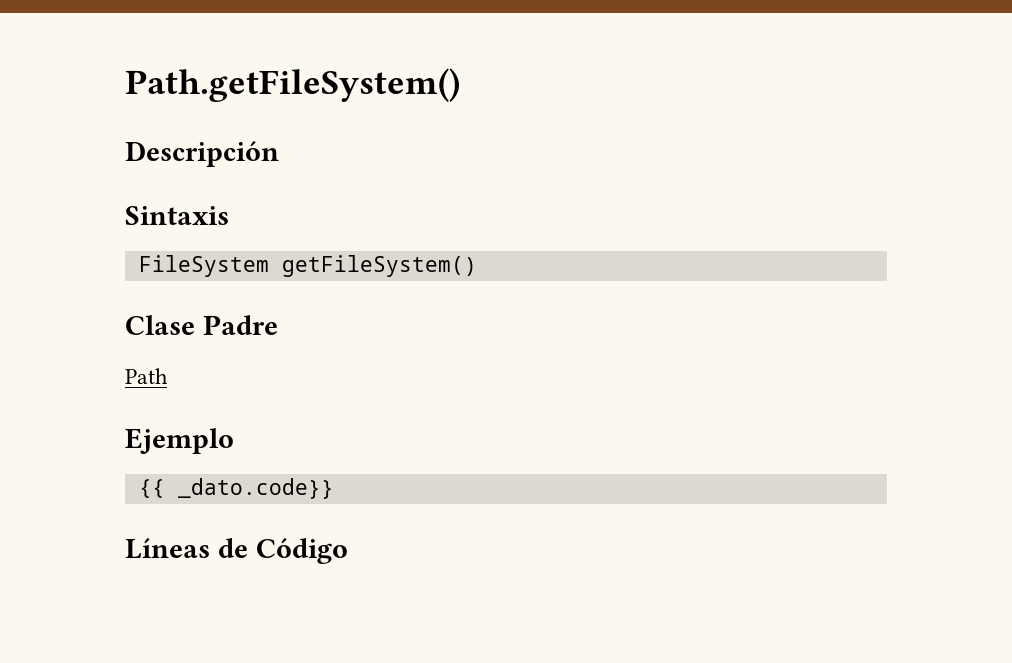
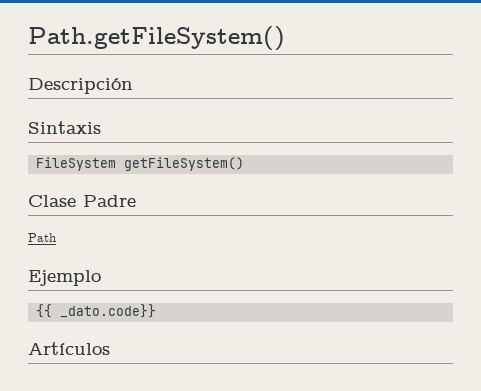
- Líneas de Código
+ Artículos

